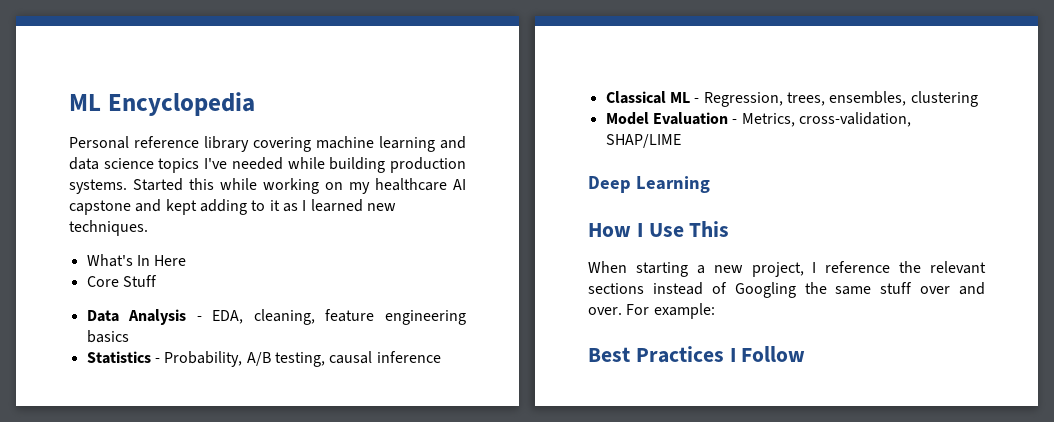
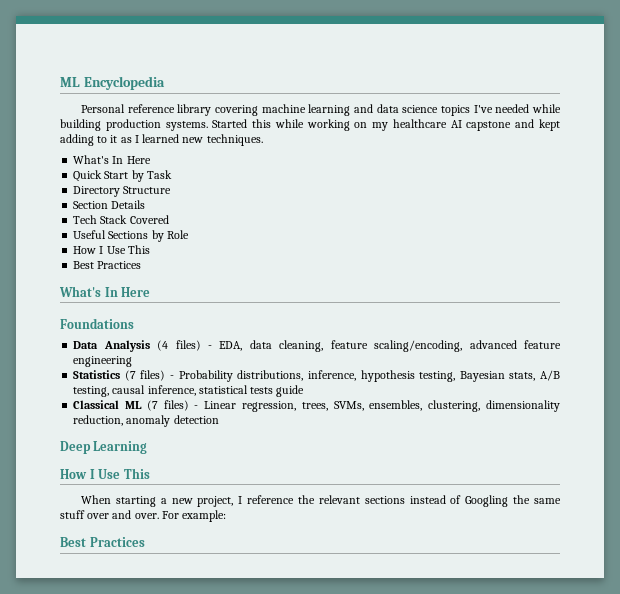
- Core Stuff
+ Quick Start by Task
+ Directory Structure
+ Section Details
+ Tech Stack Covered
+ Useful Sections by Role
+ How I Use This
+ Best Practices
+ What's In Here
+ Foundations
- Data Analysis - EDA, cleaning, feature engineering basics
+ Data Analysis (4 files) - EDA, data cleaning, feature scaling/encoding, advanced feature engineering
- Statistics - Probability, A/B testing, causal inference
- Classical ML - Regression, trees, ensembles, clustering
- Model Evaluation - Metrics, cross-validation, SHAP/LIME
+ Statistics (7 files) - Probability distributions, inference, hypothesis testing, Bayesian stats, A/B testing, causal inference, statistical tests guide
+ Classical ML (7 files) - Linear regression, trees, SVMs, ensembles, clustering, dimensionality reduction, anomaly detection
  For example:
- Best Practices I Follow
+ Best Practices

